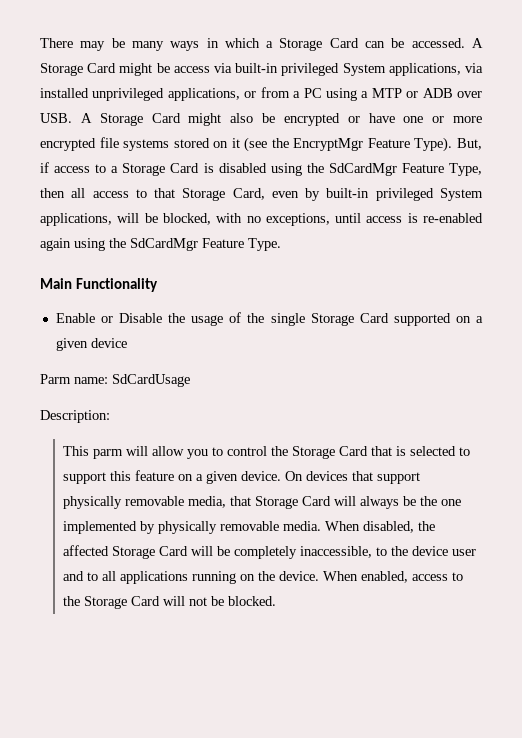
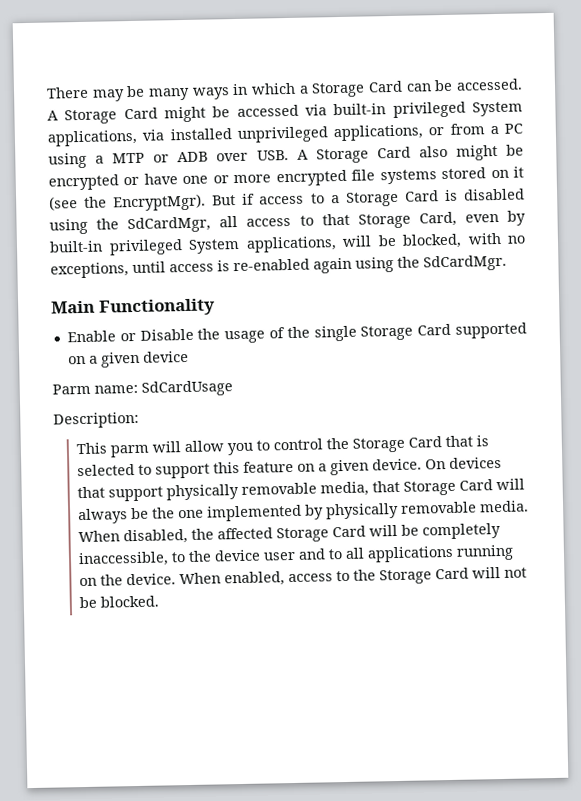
- A Storage Card might be access via built-in privileged System applications, via installed unprivileged applications, or from a PC using a MTP or ADB over USB. A Storage Card might also be encrypted or have one or more encrypted file systems stored on it (see the EncryptMgr Feature Type). But, if access to a Storage Card is disabled using the SdCardMgr Feature Type, then all access to that Storage Card, even by built-in privileged System applications, will be blocked, with no exceptions, until access is re-enabled again using the SdCardMgr Feature Type.
+ A Storage Card might be accessed via built-in privileged System applications, via installed unprivileged applications, or from a PC using a MTP or ADB over USB. A Storage Card also might be encrypted or have one or more encrypted file systems stored on it (see the EncryptMgr). But if access to a Storage Card is disabled using the SdCardMgr, all access to that Storage Card, even by built-in privileged System applications, will be blocked, with no exceptions, until access is re-enabled again using the SdCardMgr.

